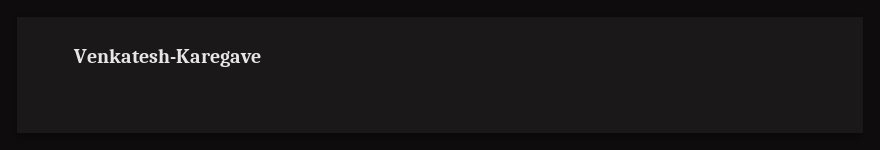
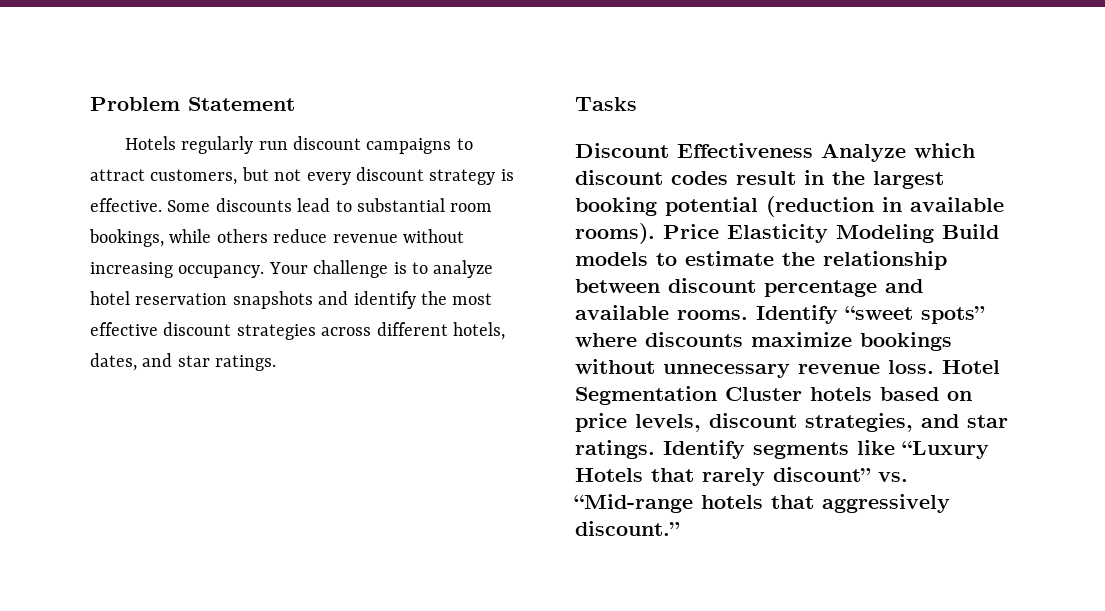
- Venkatesh-Karegave
+ Problem Statement
+ Hotels regularly run discount campaigns to attract customers, but not every discount strategy is effective. Some discounts lead to substantial room bookings, while others reduce revenue without increasing occupancy. Your challenge is to analyze hotel reservation snapshots and identify the most effective discount strategies across different hotels, dates, and star ratings.
+ Tasks
+ Discount Effectiveness Analyze which discount codes result in the largest booking potential (reduction in available rooms). Price Elasticity Modeling Build models to estimate the relationship between discount percentage and available rooms. Identify “sweet spots” where discounts maximize bookings without unnecessary revenue loss. Hotel Segmentation Cluster hotels based on price levels, discount strategies, and star ratings. Identify segments like “Luxury Hotels that rarely discount” vs. “Mid-range hotels that aggressively discount.”

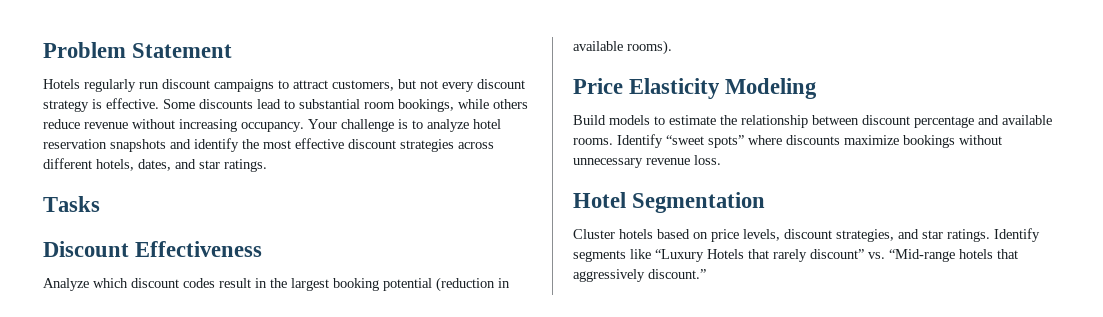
- Discount Effectiveness Analyze which discount codes result in the largest booking potential (reduction in available rooms). Price Elasticity Modeling Build models to estimate the relationship between discount percentage and available rooms.
+ Discount Effectiveness
+ Analyze which discount codes result in the largest booking potential (reduction in available rooms).
+ Price Elasticity Modeling
+ Build models to estimate the relationship between discount percentage and available rooms.
- Identify “sweet spots” where discounts maximize bookings without unnecessary revenue loss. Hotel Segmentation Cluster hotels based on price levels, discount strategies, and star ratings.
+ Identify “sweet spots” where discounts maximize bookings without unnecessary revenue loss.
+ Hotel Segmentation
+ Cluster hotels based on price levels, discount strategies, and star ratings.

